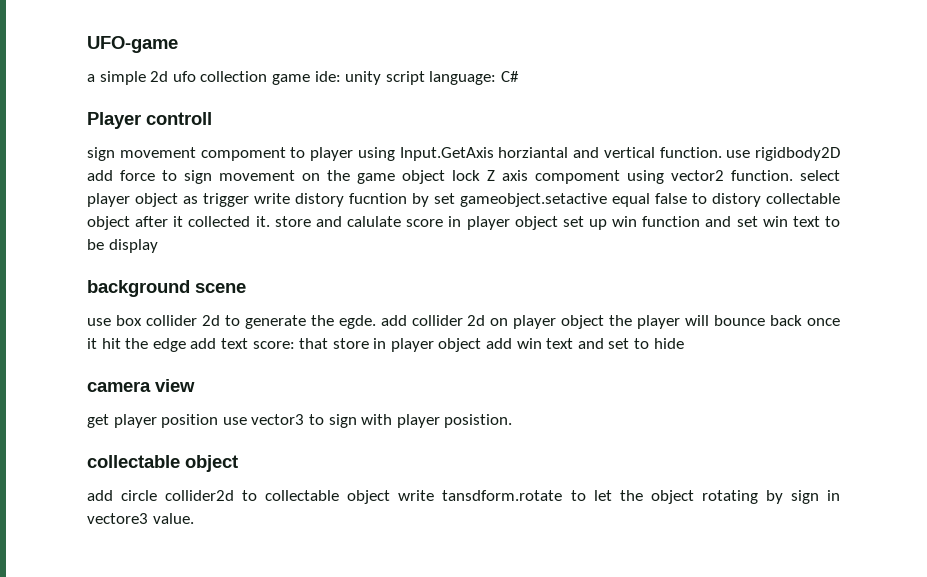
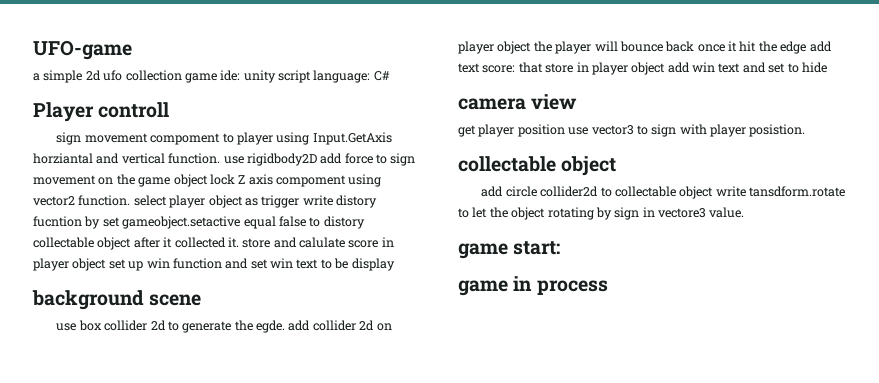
+ game start:
+ game in process

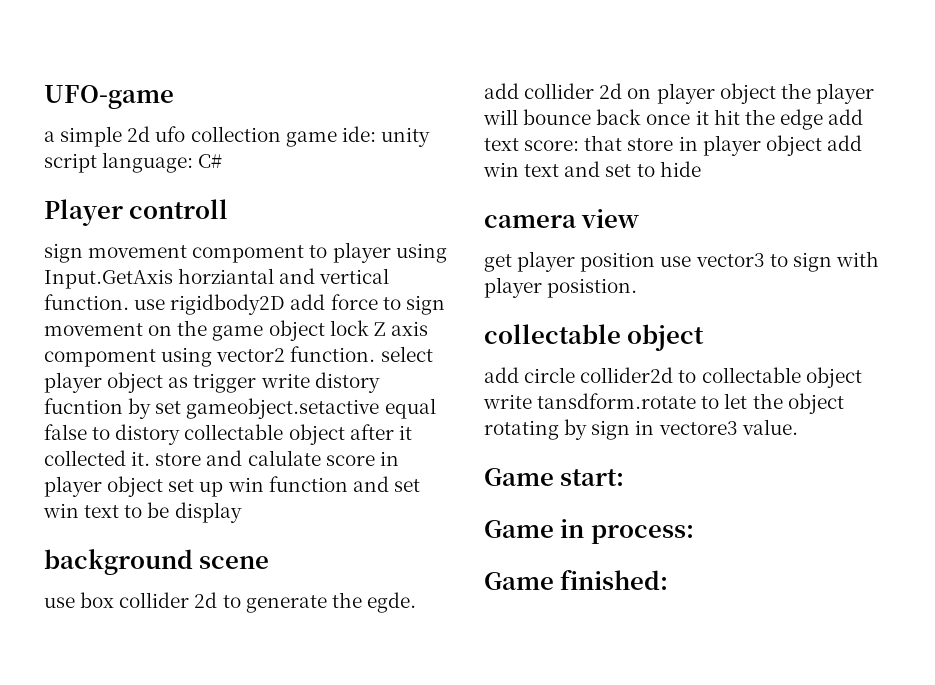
- game start:
+ Game start:
- game in process
+ Game in process:
+ Game finished:

